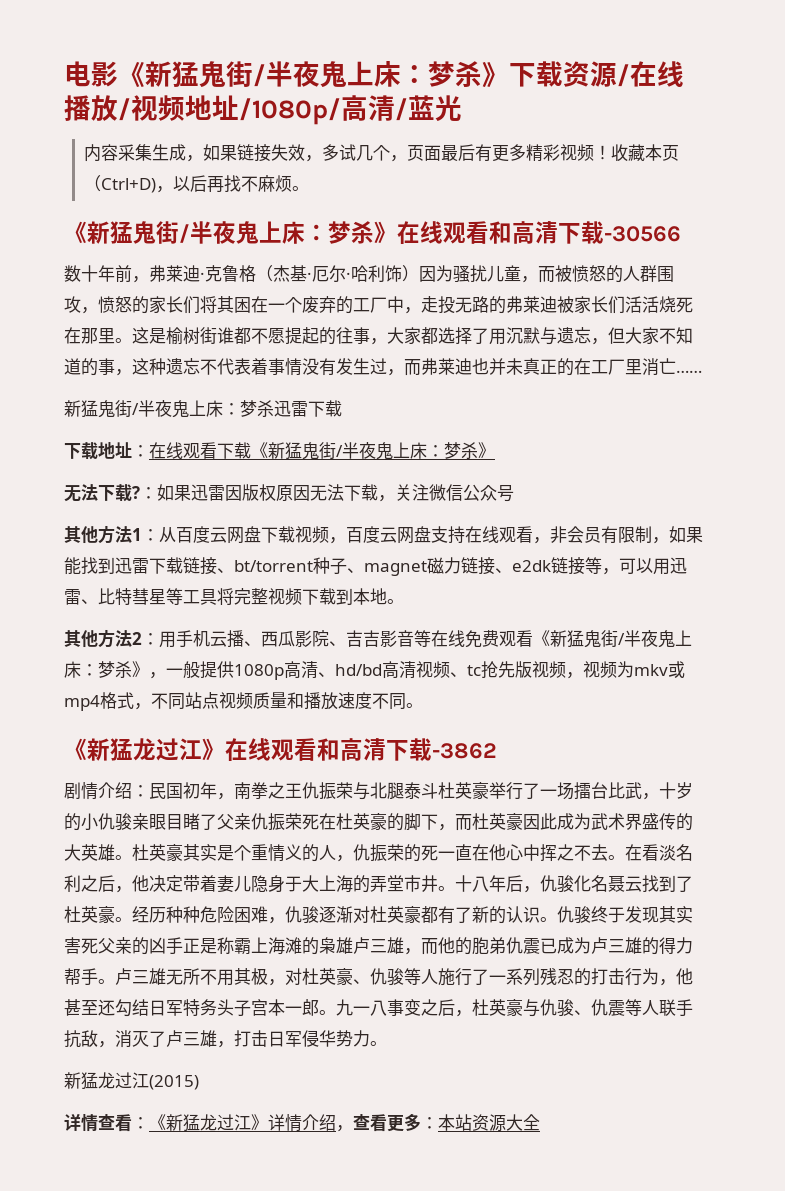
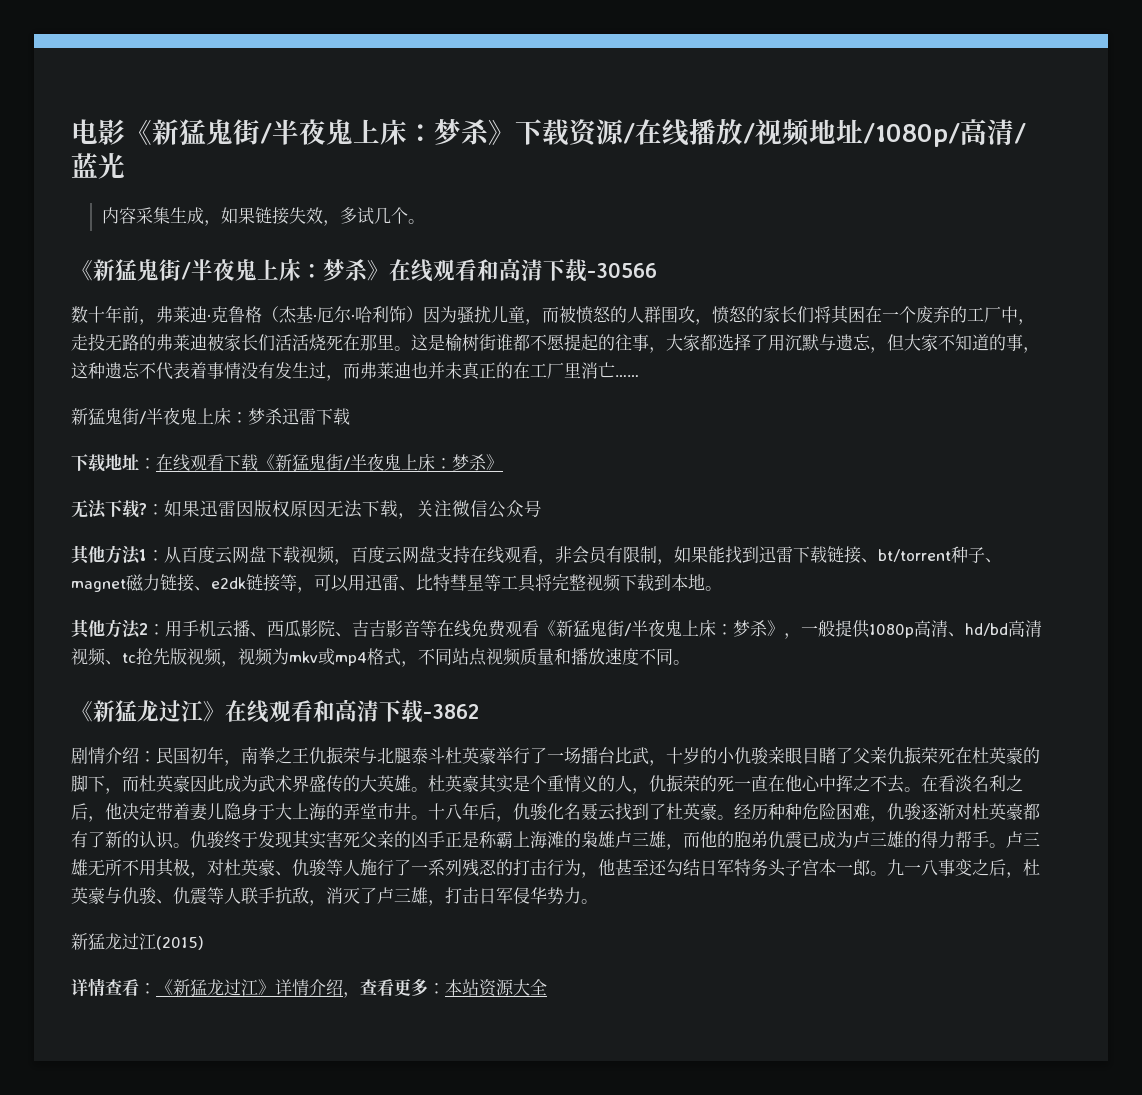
- 内容采集生成，如果链接失效，多试几个，页面最后有更多精彩视频！收藏本页（Ctrl+D)，以后再找不麻烦。
+ 内容采集生成，如果链接失效，多试几个。

